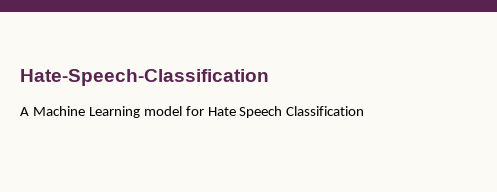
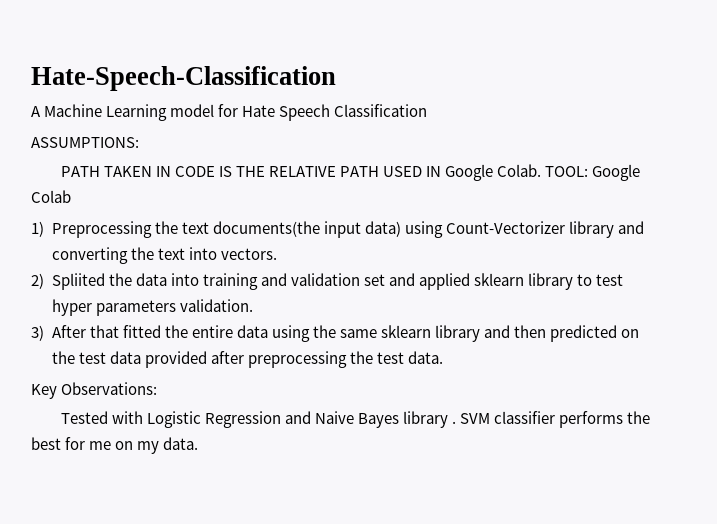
+ ASSUMPTIONS:
+ PATH TAKEN IN CODE IS THE RELATIVE PATH USED IN Google Colab. TOOL: Google Colab
+ 1) Preprocessing the text documents(the input data) using Count-Vectorizer library and converting the text into vectors.
+ 2) Spliited the data into training and validation set and applied sklearn library to test hyper parameters validation.
+ 3) After that fitted the entire data using the same sklearn library and then predicted on the test data provided after preprocessing the test data.
+ Key Observations:
+ Tested with Logistic Regression and Naive Bayes library . SVM classifier performs the best for me on my data.

